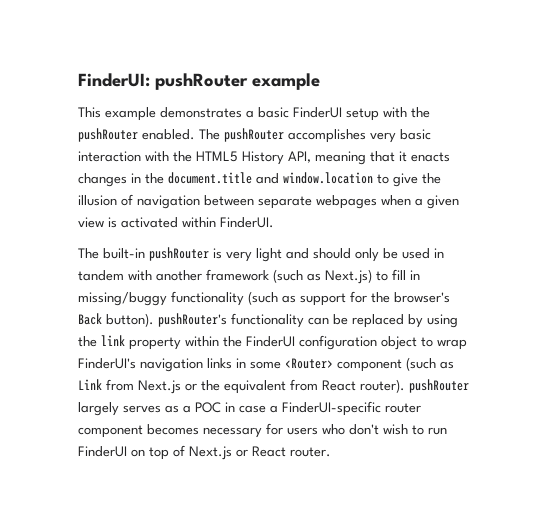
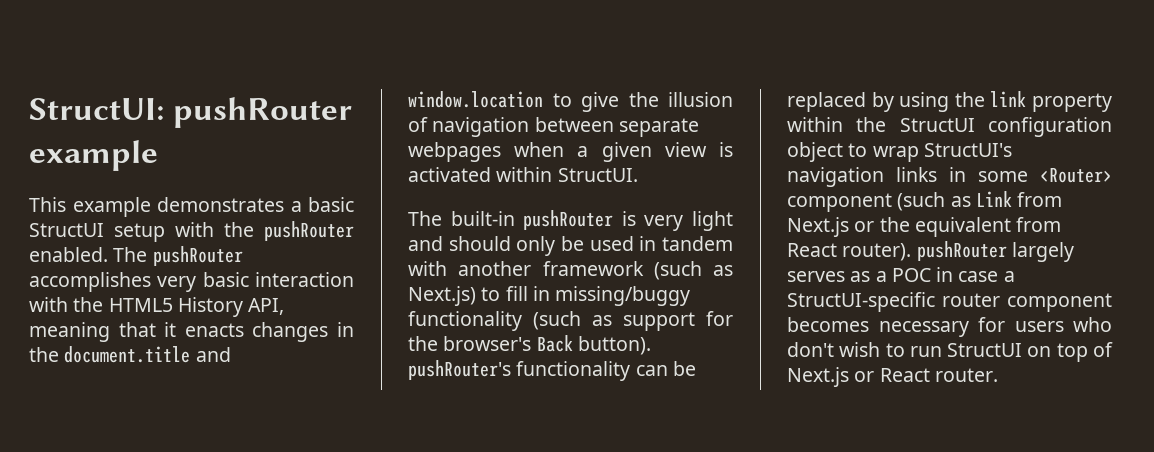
- FinderUI: pushRouter example
+ StructUI: pushRouter example
- This example demonstrates a basic FinderUI setup with the pushRouter enabled.
+ This example demonstrates a basic StructUI setup with the pushRouter enabled.
- The pushRouter accomplishes very basic interaction with the HTML5 History API, meaning that it enacts changes in the document.title and window.location to give the illusion of navigation between separate webpages when a given view is activated within FinderUI.
+ The pushRouter accomplishes very basic interaction with the HTML5 History API, meaning that it enacts changes in the document.title and window.location to give the illusion of navigation between separate webpages when a given view is activated within StructUI.
- The built-in pushRouter is very light and should only be used in tandem with another framework (such as Next.js) to fill in missing/buggy functionality (such as support for the browser's Back button). pushRouter's functionality can be replaced by using the link property within the FinderUI configuration object to wrap FinderUI's navigation links in some <Router> component (such as Link from Next.js or the equivalent from React router). pushRouter largely serves as a POC in case a FinderUI-specific router component becomes necessary for users who don't wish to run FinderUI on top of Next.js or React router.
+ The built-in pushRouter is very light and should only be used in tandem with another framework (such as Next.js) to fill in missing/buggy functionality (such as support for the browser's Back button). pushRouter's functionality can be replaced by using the link property within the StructUI configuration object to wrap StructUI's navigation links in some <Router> component (such as Link from Next.js or the equivalent from React router). pushRouter largely serves as a POC in case a StructUI-specific router component becomes necessary for users who don't wish to run StructUI on top of Next.js or React router.

